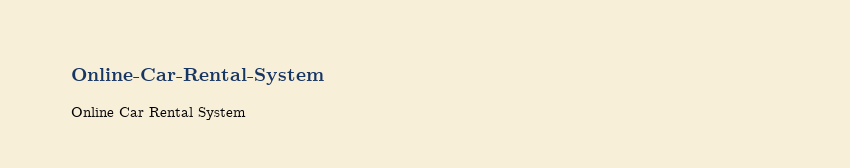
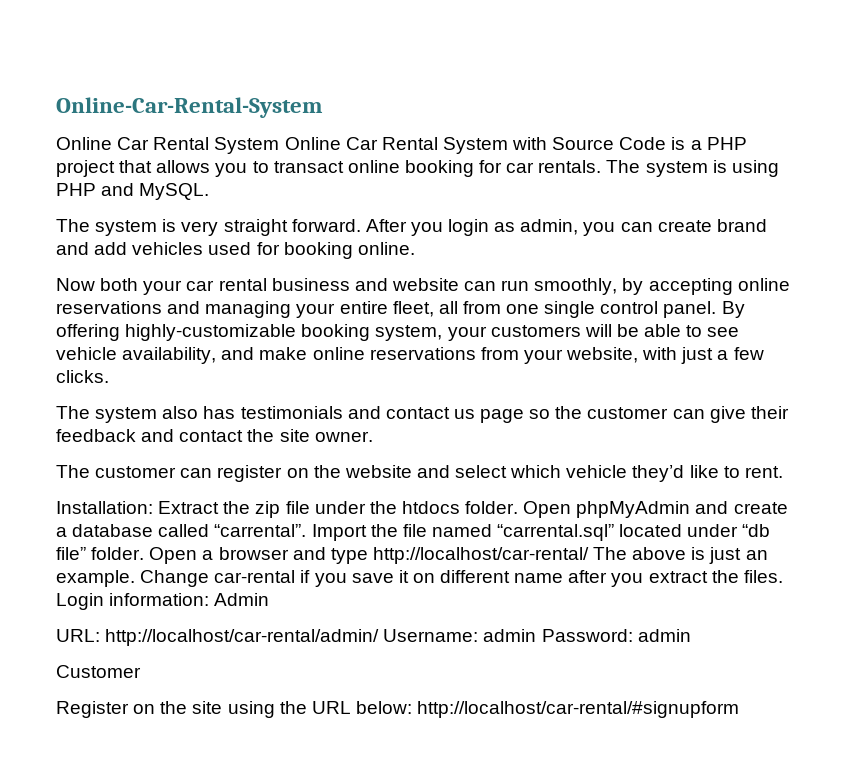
- Online Car Rental System
+ Online Car Rental System Online Car Rental System with Source Code is a PHP project that allows you to transact online booking for car rentals. The system is using PHP and MySQL.
+ The system is very straight forward. After you login as admin, you can create brand and add vehicles used for booking online.
+ Now both your car rental business and website can run smoothly, by accepting online reservations and managing your entire fleet, all from one single control panel. By offering highly-customizable booking system, your customers will be able to see vehicle availability, and make online reservations from your website, with just a few clicks.
+ The system also has testimonials and contact us page so the customer can give their feedback and contact the site owner.
+ The customer can register on the website and select which vehicle they’d like to rent.
+ Installation: Extract the zip file under the htdocs folder. Open phpMyAdmin and create a database called “carrental”. Import the file named “carrental.sql” located under “db file” folder. Open a browser and type http://localhost/car-rental/ The above is just an example. Change car-rental if you save it on different name after you extract the files. Login information: Admin
+ URL: http://localhost/car-rental/admin/ Username: admin Password: admin
+ Customer
+ Register on the site using the URL below: http://localhost/car-rental/#signupform

